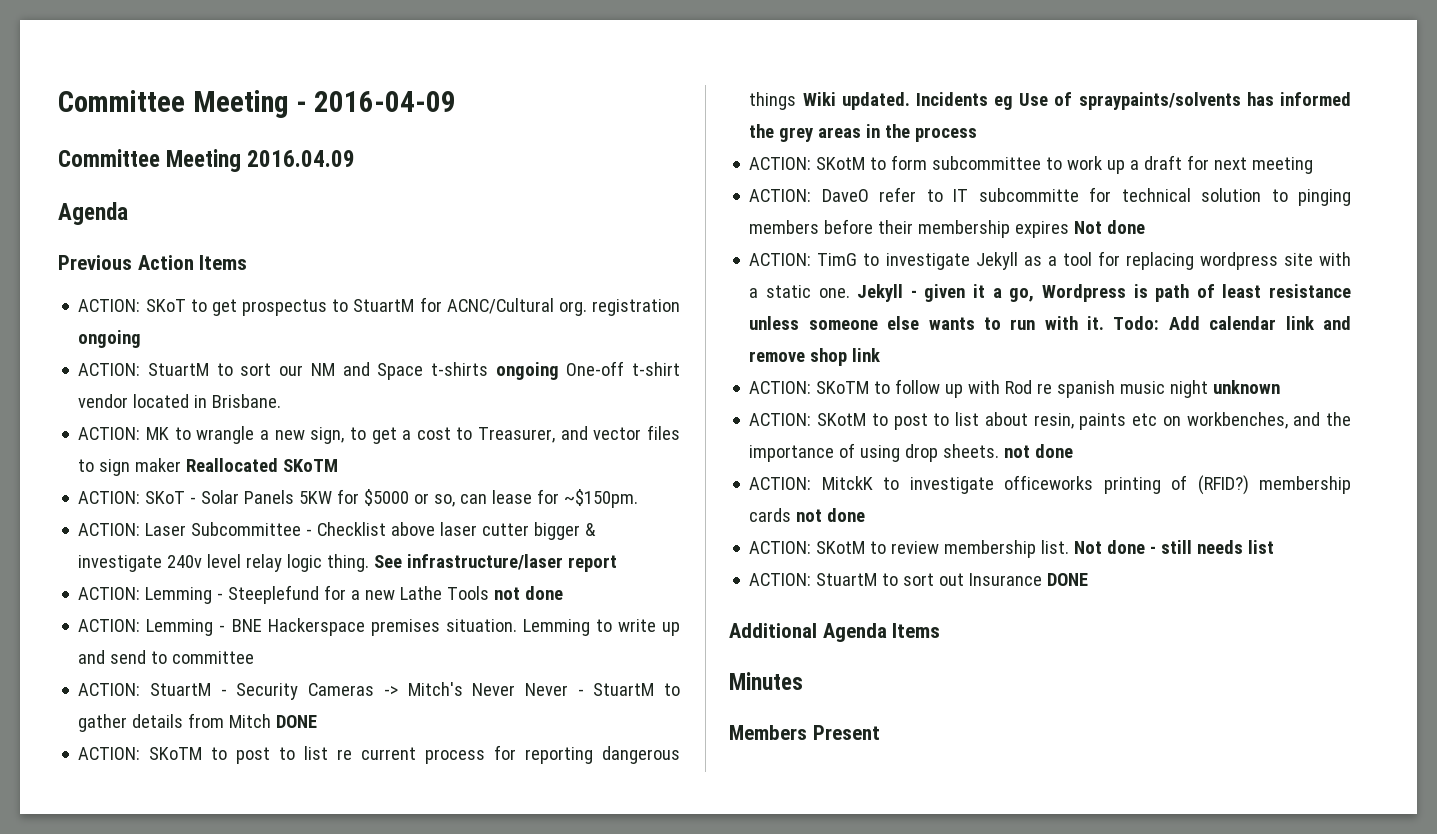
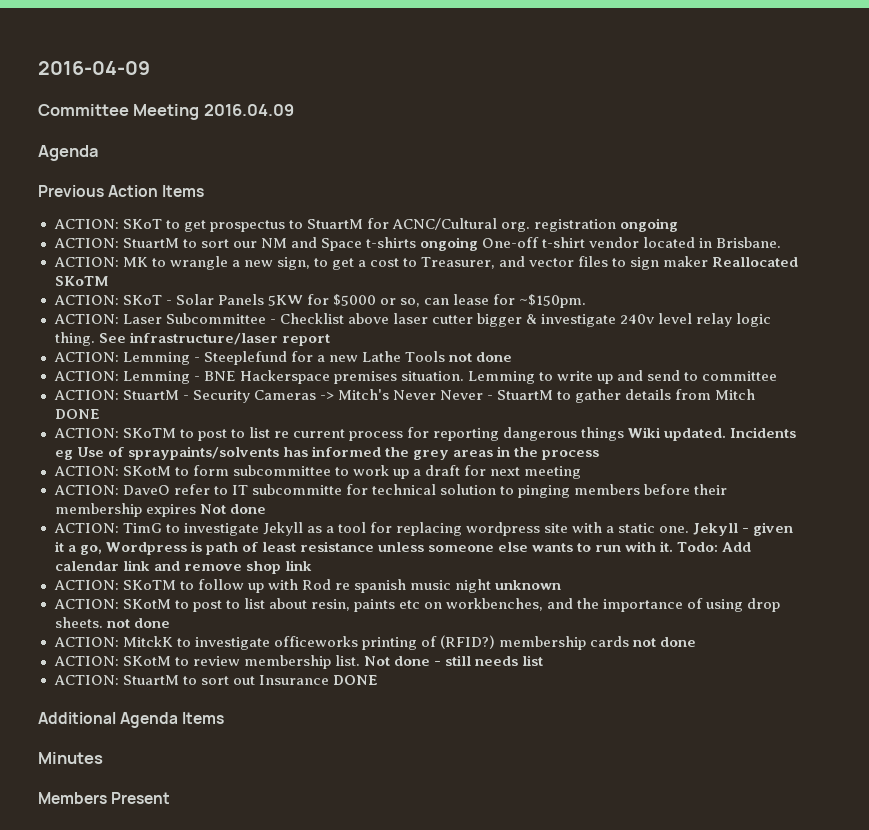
- Committee Meeting - 2016-04-09
+ 2016-04-09

